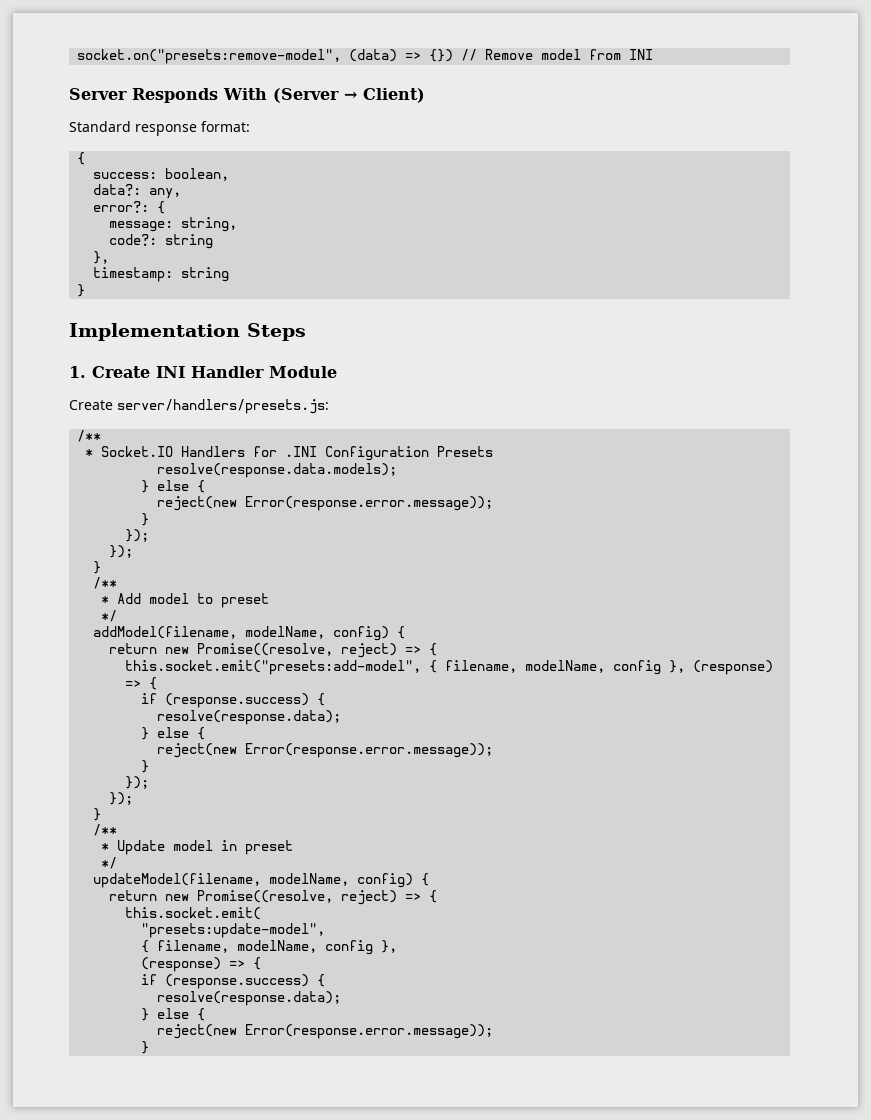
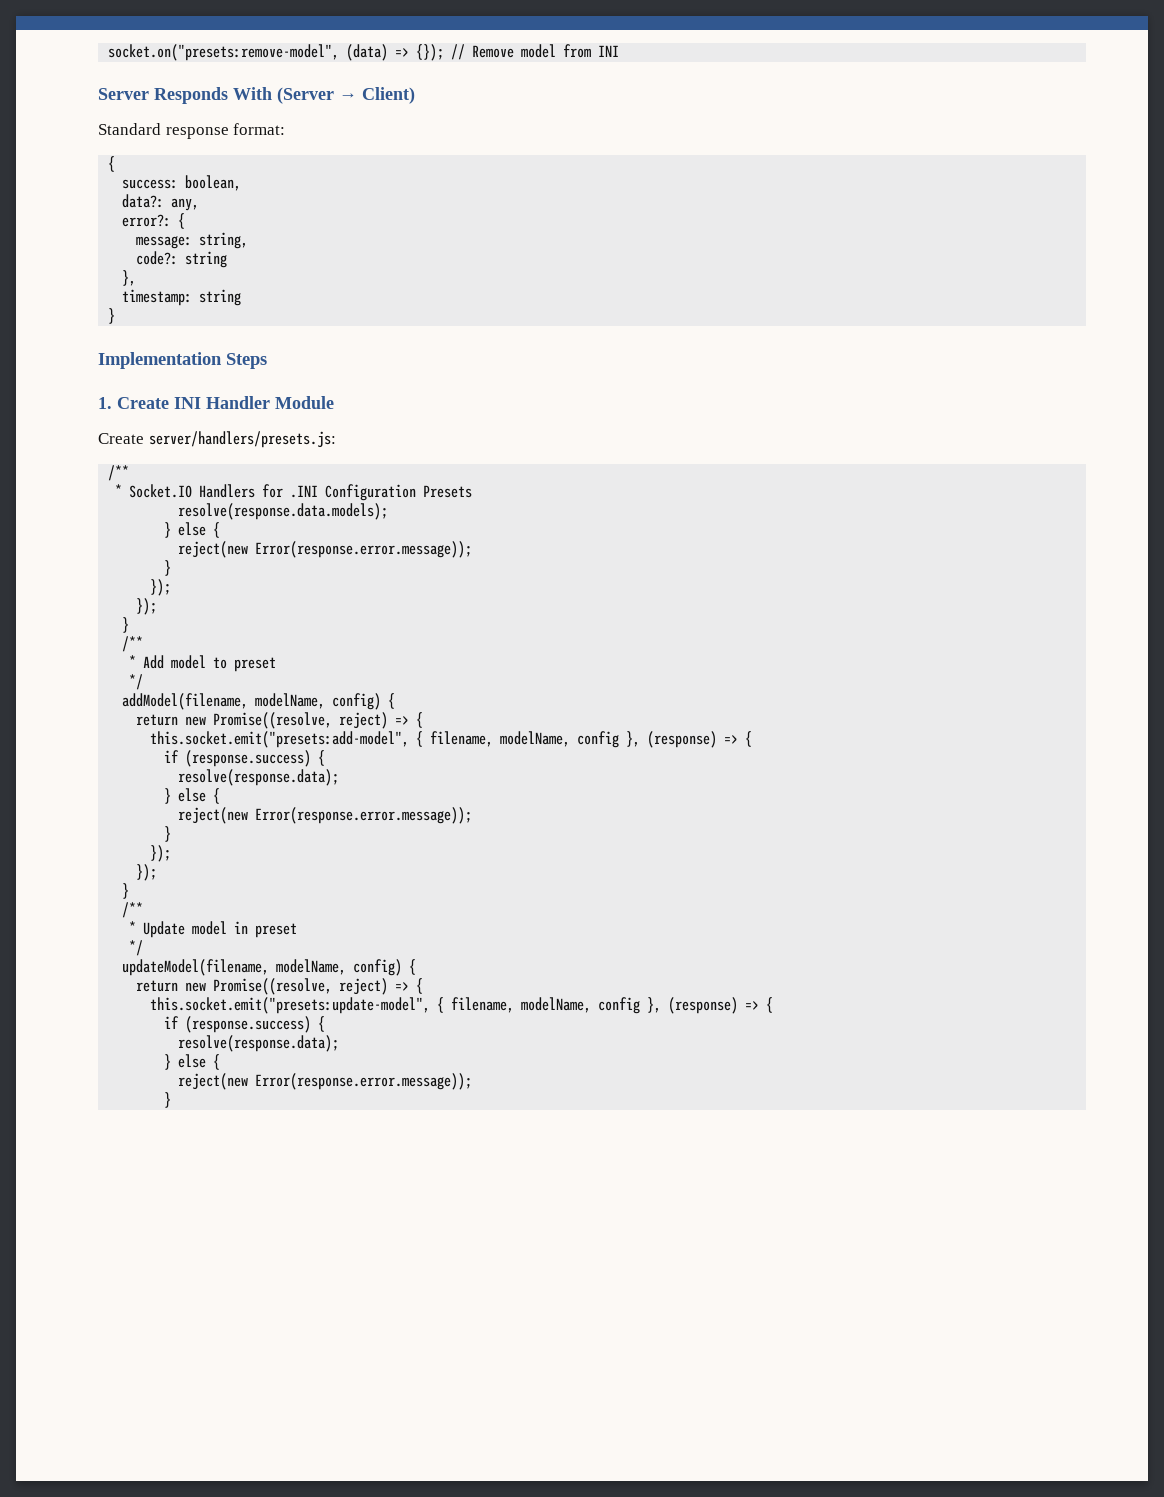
- socket.on("presets:remove-model", (data) => {}) // Remove model from INI
+ socket.on("presets:remove-model", (data) => {}); // Remove model from INI
- this.socket.emit(
- "presets:update-model",
- { filename, modelName, config },
- (response) => {
+ this.socket.emit("presets:update-model", { filename, modelName, config }, (response) => {

